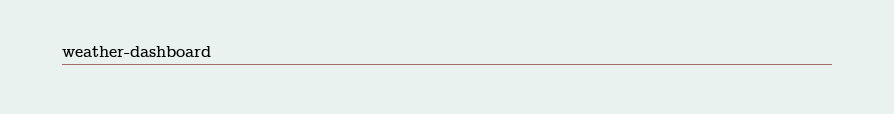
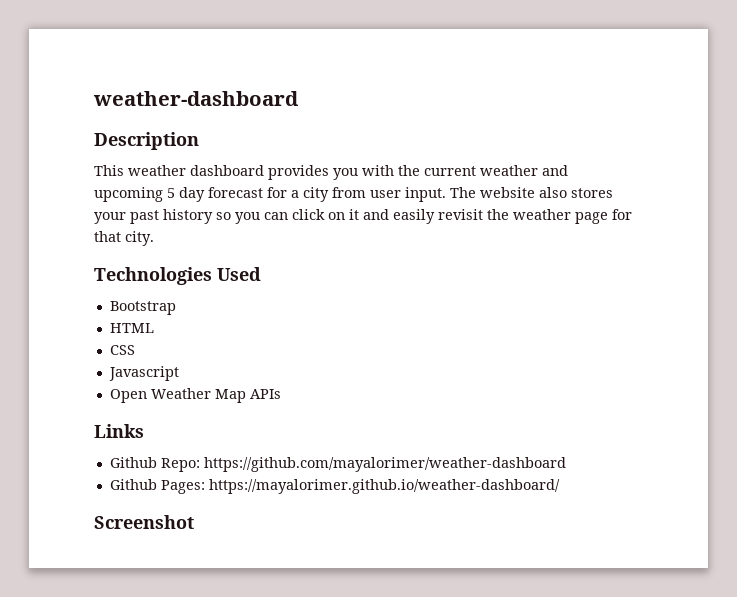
+ Description
+ This weather dashboard provides you with the current weather and upcoming 5 day forecast for a city from user input. The website also stores your past history so you can click on it and easily revisit the weather page for that city.
+ Technologies Used
+ Bootstrap
+ HTML
+ CSS
+ Javascript
+ Open Weather Map APIs
+ Links
+ Github Repo: https://github.com/mayalorimer/weather-dashboard
+ Github Pages: https://mayalorimer.github.io/weather-dashboard/
+ Screenshot

